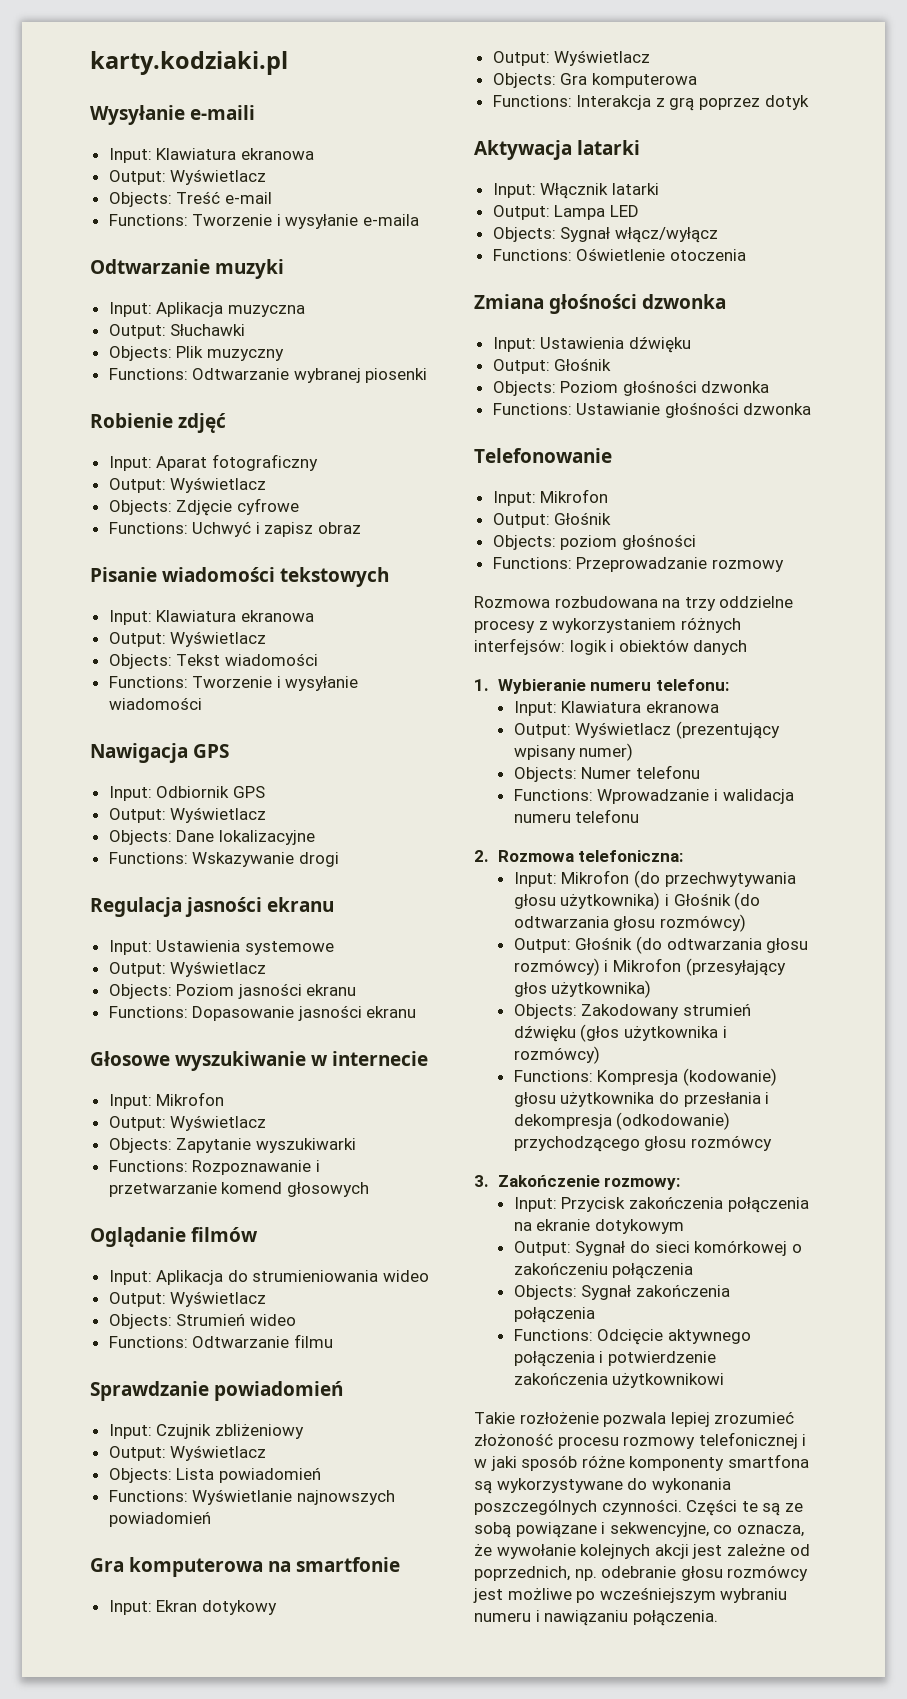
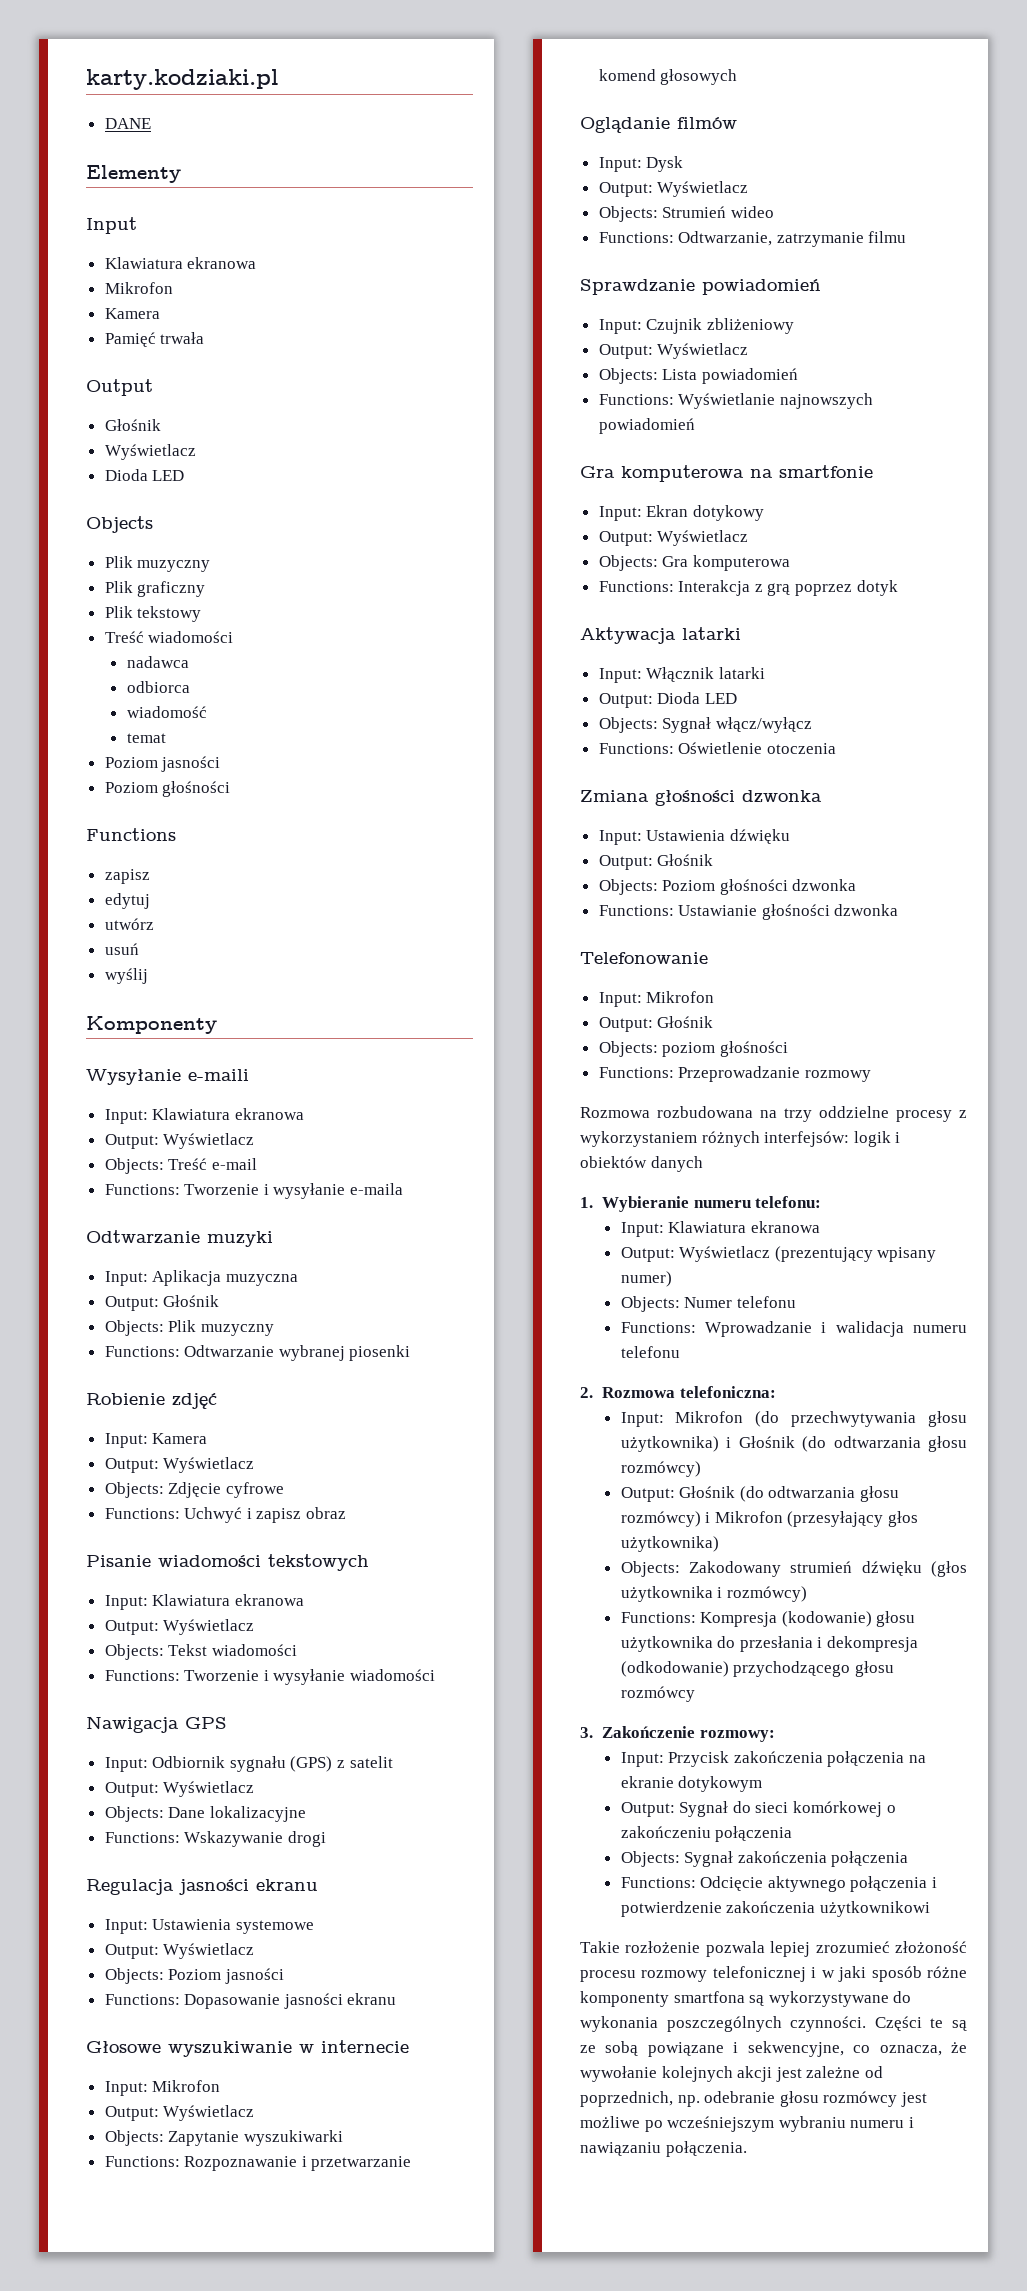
+ DANE
+ Elementy
+ Input
+ Klawiatura ekranowa
+ Mikrofon
+ Kamera
+ Pamięć trwała
+ Output
+ Głośnik
+ Wyświetlacz
+ Dioda LED
+ Objects
+ Plik muzyczny
+ Plik graficzny
+ Plik tekstowy
+ Treść wiadomości
+ nadawca
+ odbiorca
+ wiadomość
+ temat
+ Poziom jasności
+ Poziom głośności
+ Functions
+ zapisz
+ edytuj
+ utwórz
+ usuń
+ wyślij
+ Komponenty
  Input: Aplikacja muzyczna
- Output: Słuchawki
+ Output: Głośnik
- Input: Aparat fotograficzny
+ Input: Kamera
- Input: Odbiornik GPS
+ Input: Odbiornik sygnału (GPS) z satelit
- Objects: Poziom jasności ekranu
+ Objects: Poziom jasności
- Input: Aplikacja do strumieniowania wideo
+ Input: Dysk
- Functions: Odtwarzanie filmu
+ Functions: Odtwarzanie, zatrzymanie filmu
- Output: Lampa LED
+ Output: Dioda LED

